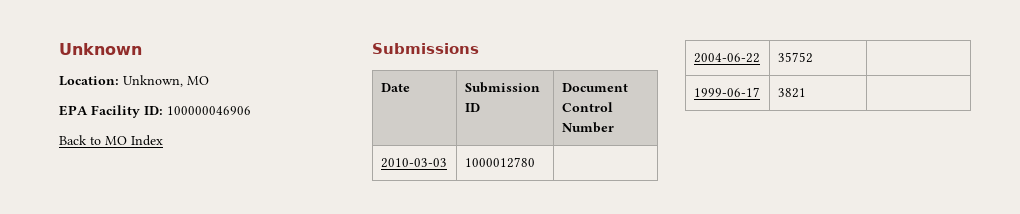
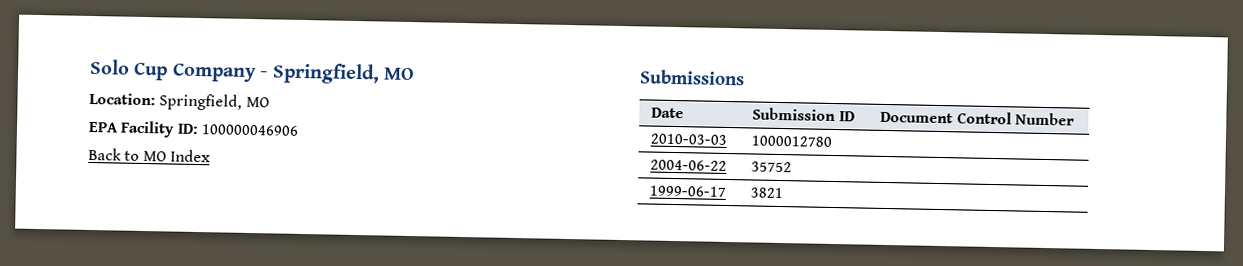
- Unknown
+ Solo Cup Company - Springfield, MO
- Location: Unknown, MO
+ Location: Springfield, MO

